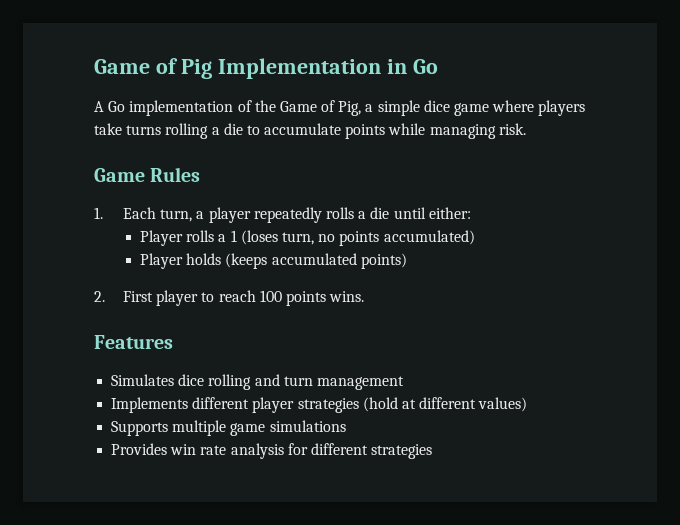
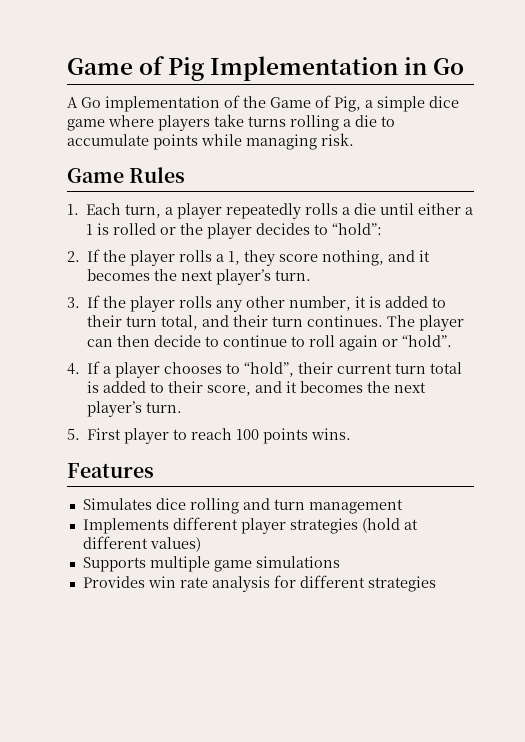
- 1. Each turn, a player repeatedly rolls a die until either:
- Player rolls a 1 (loses turn, no points accumulated)
- Player holds (keeps accumulated points)
- 2. First player to reach 100 points wins.
+ 1. Each turn, a player repeatedly rolls a die until either a 1 is rolled or the player decides to “hold”:
+ 2. If the player rolls a 1, they score nothing, and it becomes the next player’s turn.
+ 3. If the player rolls any other number, it is added to their turn total, and their turn continues. The player can then decide to continue to roll again or “hold”.
+ 4. If a player chooses to “hold”, their current turn total is added to their score, and it becomes the next player’s turn.
+ 5. First player to reach 100 points wins.

